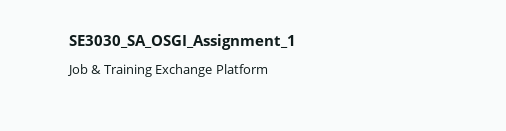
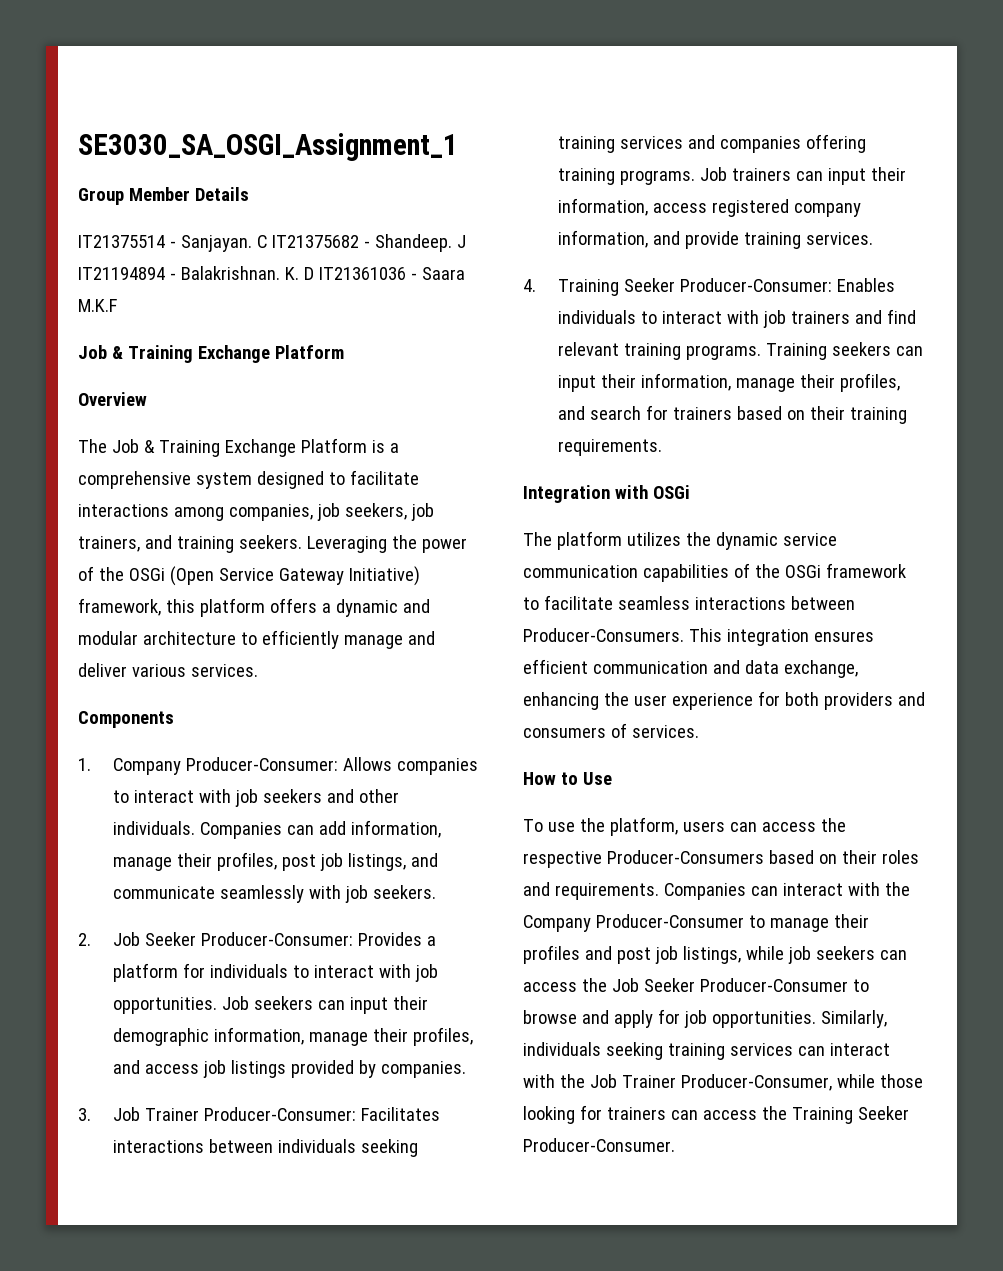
+ Group Member Details
+ IT21375514 - Sanjayan. C IT21375682 - Shandeep. J IT21194894 - Balakrishnan. K. D IT21361036 - Saara M.K.F
  Job & Training Exchange Platform
+ Overview
+ The Job & Training Exchange Platform is a comprehensive system designed to facilitate interactions among companies, job seekers, job trainers, and training seekers. Leveraging the power of the OSGi (Open Service Gateway Initiative) framework, this platform offers a dynamic and modular architecture to efficiently manage and deliver various services.
+ Components
+ 1. Company Producer-Consumer: Allows companies to interact with job seekers and other individuals. Companies can add information, manage their profiles, post job listings, and communicate seamlessly with job seekers.
+ 2. Job Seeker Producer-Consumer: Provides a platform for individuals to interact with job opportunities. Job seekers can input their demographic information, manage their profiles, and access job listings provided by companies.
+ 3. Job Trainer Producer-Consumer: Facilitates interactions between individuals seeking training services and companies offering training programs. Job trainers can input their information, access registered company information, and provide training services.
+ 4. Training Seeker Producer-Consumer: Enables individuals to interact with job trainers and find relevant training programs. Training seekers can input their information, manage their profiles, and search for trainers based on their training requirements.
+ Integration with OSGi
+ The platform utilizes the dynamic service communication capabilities of the OSGi framework to facilitate seamless interactions between Producer-Consumers. This integration ensures efficient communication and data exchange, enhancing the user experience for both providers and consumers of services.
+ How to Use
+ To use the platform, users can access the respective Producer-Consumers based on their roles and requirements. Companies can interact with the Company Producer-Consumer to manage their profiles and post job listings, while job seekers can access the Job Seeker Producer-Consumer to browse and apply for job opportunities. Similarly, individuals seeking training services can interact with the Job Trainer Producer-Consumer, while those looking for trainers can access the Training Seeker Producer-Consumer.

